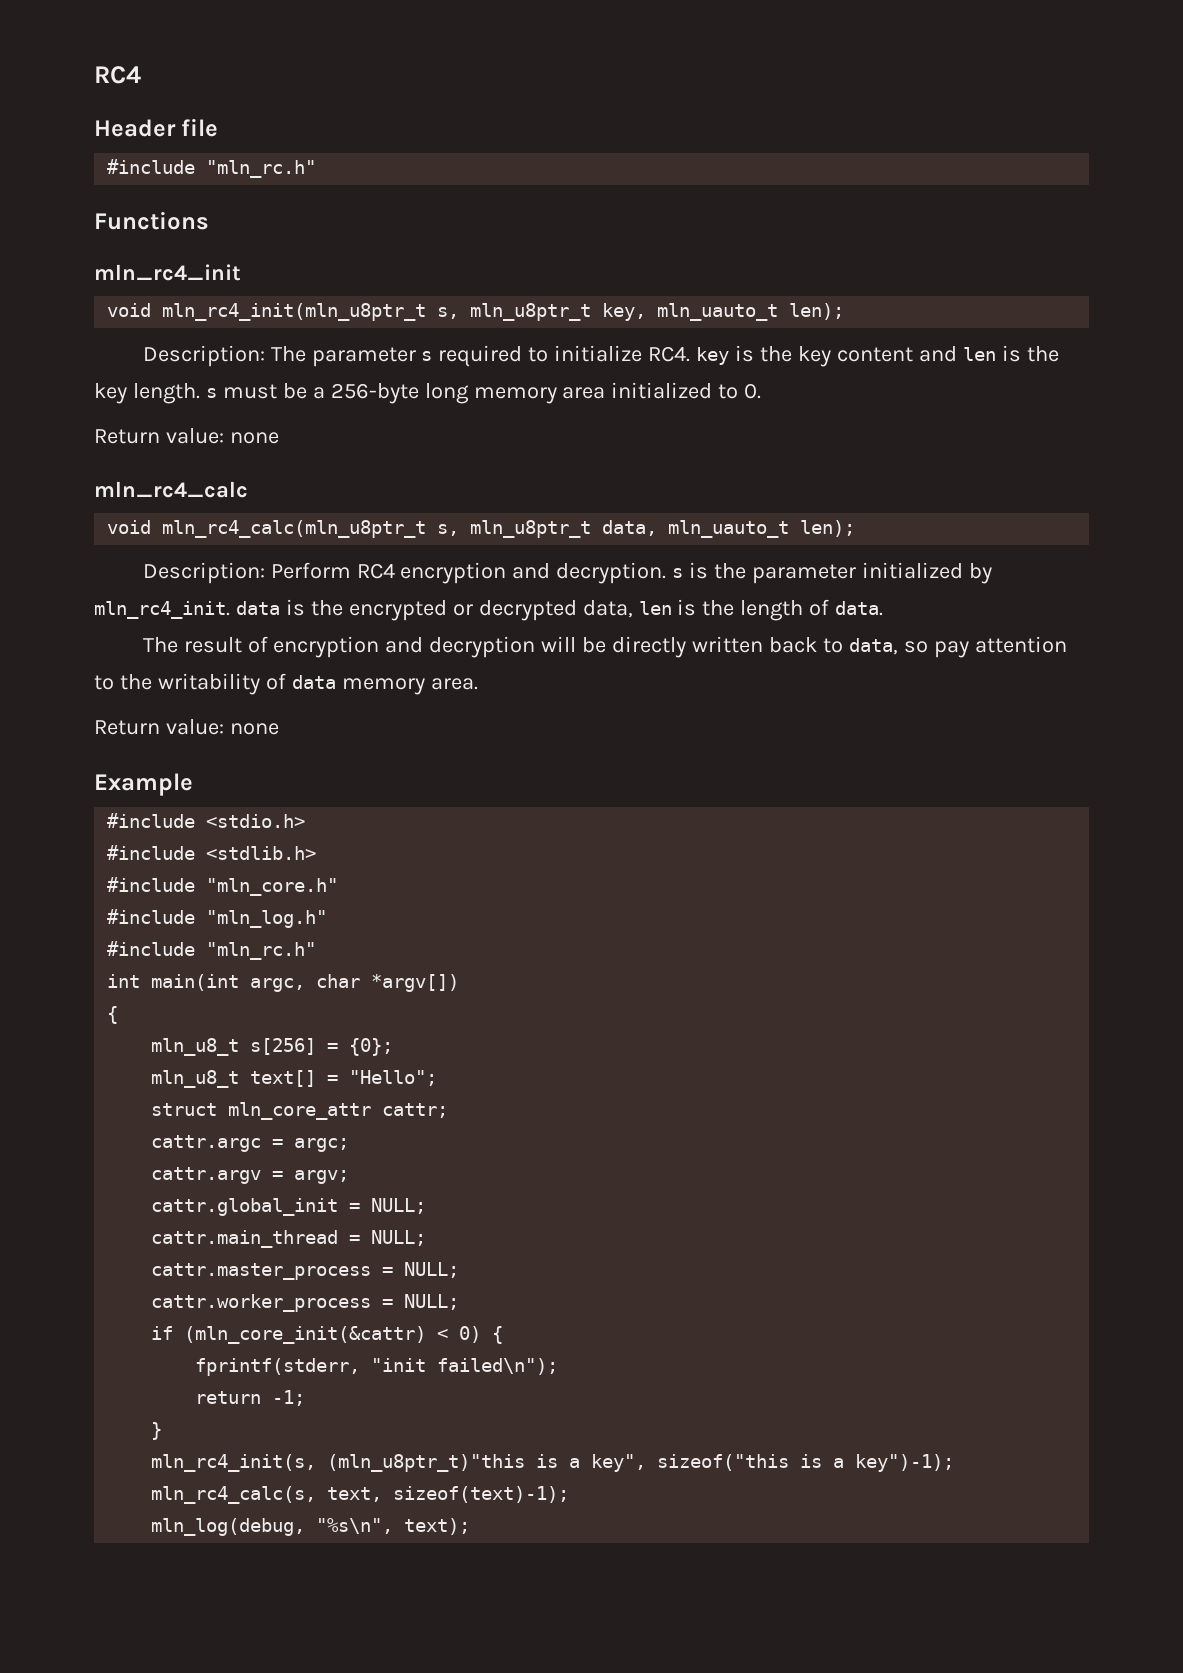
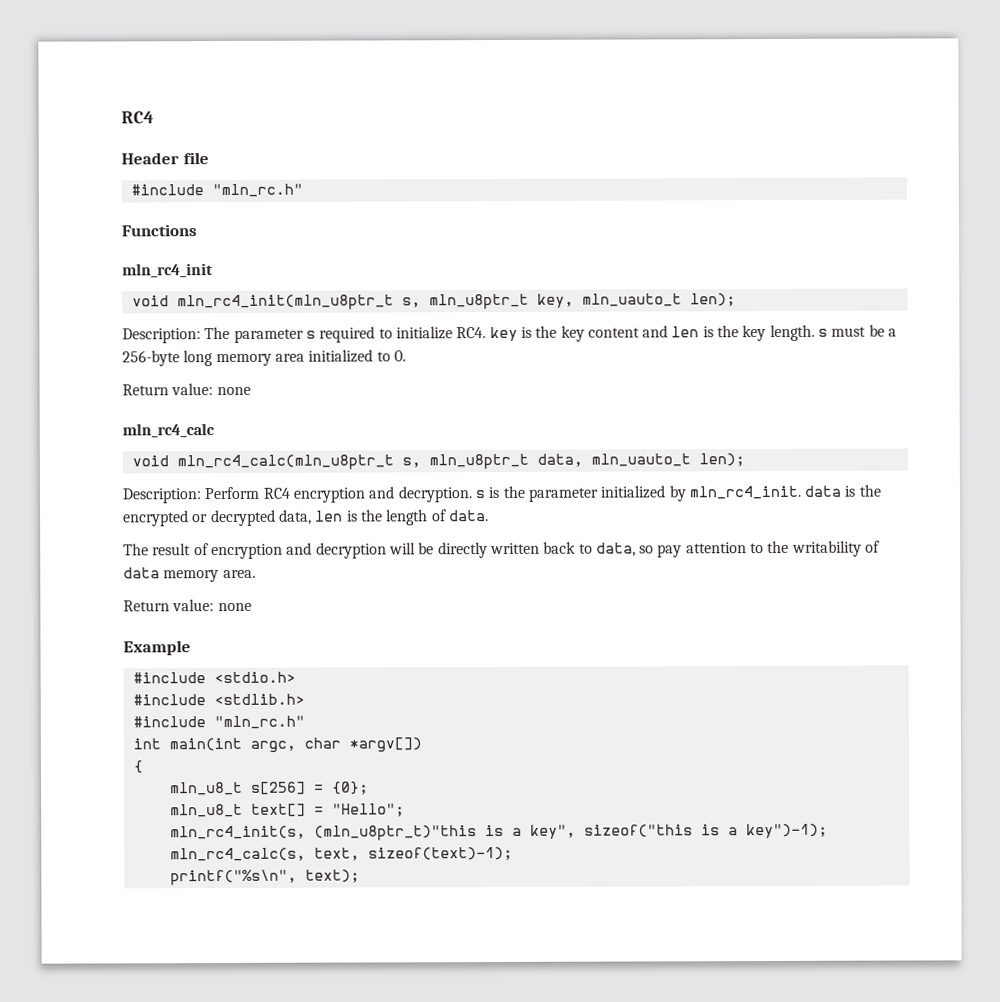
- #include "mln_core.h"
- #include "mln_log.h"
- struct mln_core_attr cattr;
- cattr.argc = argc;
- cattr.argv = argv;
- cattr.global_init = NULL;
- cattr.main_thread = NULL;
- cattr.master_process = NULL;
- cattr.worker_process = NULL;
- if (mln_core_init(&cattr) < 0) {
- fprintf(stderr, "init failed\n");
- return -1;
- }
- mln_log(debug, "%s\n", text);
+ printf("%s\n", text);

